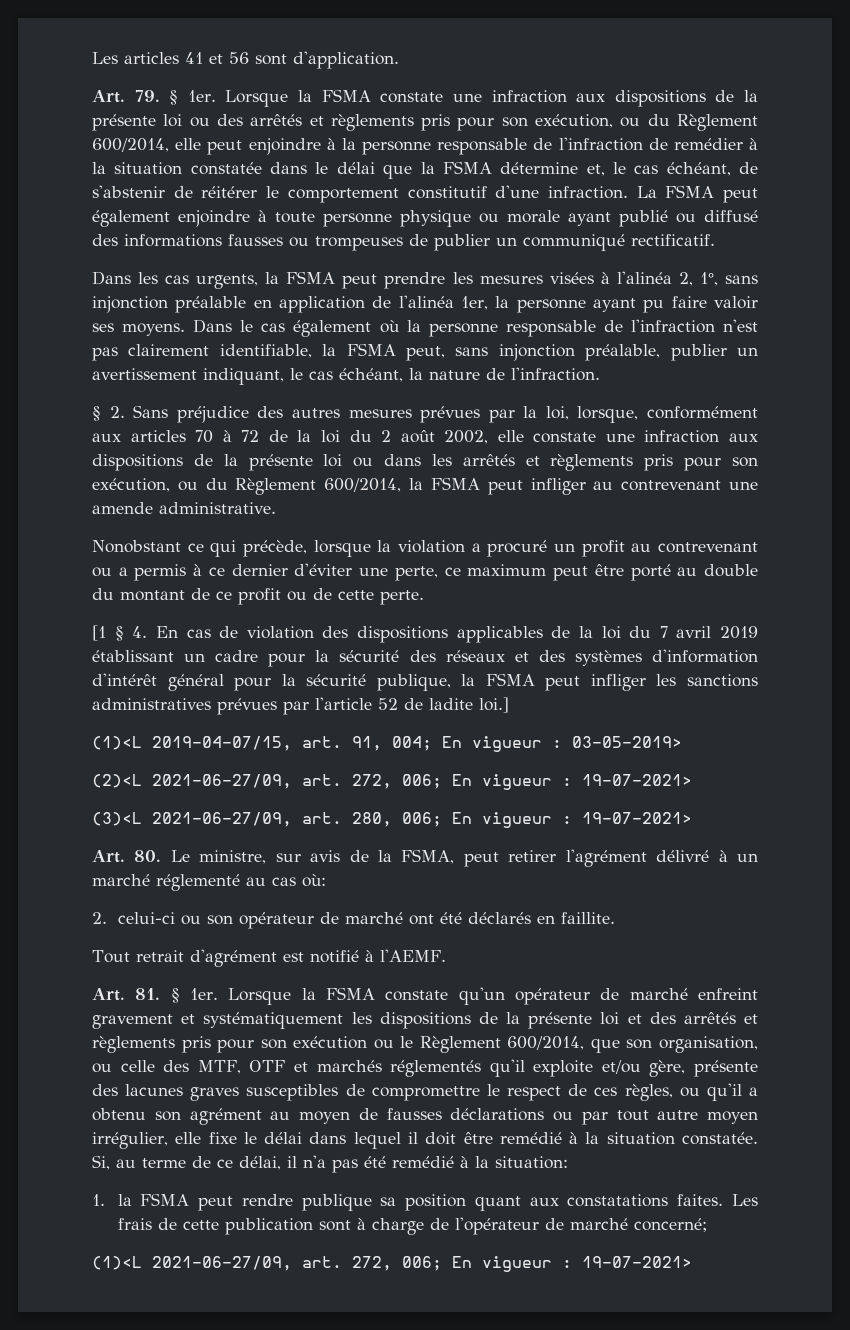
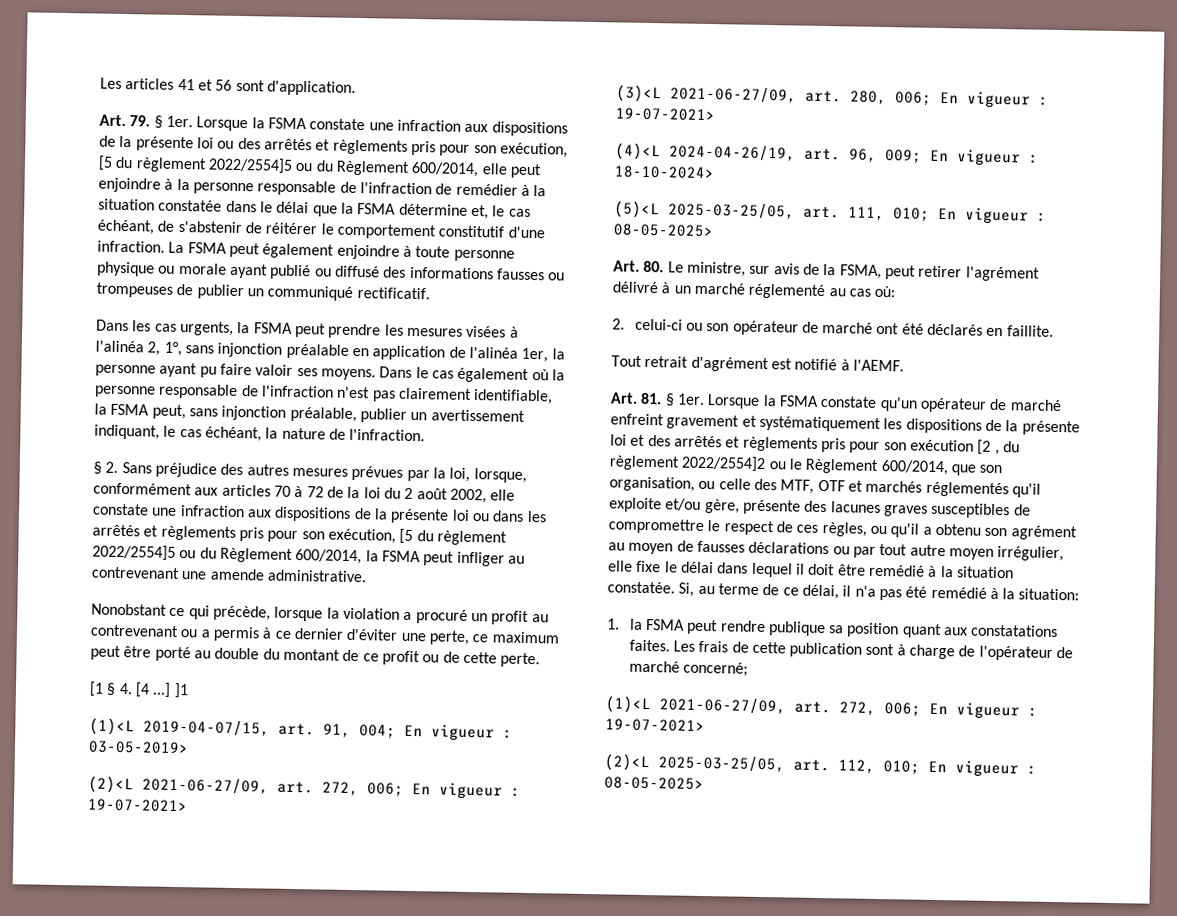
- Lorsque la FSMA constate une infraction aux dispositions de la présente loi ou des arrêtés et règlements pris pour son exécution, ou du Règlement 600/2014, elle peut enjoindre à la personne responsable de l'infraction de remédier à la situation constatée dans le délai que la FSMA détermine et, le cas échéant, de s'abstenir de réitérer le comportement constitutif d'une infraction.
+ Lorsque la FSMA constate une infraction aux dispositions de la présente loi ou des arrêtés et règlements pris pour son exécution, [5 du règlement 2022/2554]5 ou du Règlement 600/2014, elle peut enjoindre à la personne responsable de l'infraction de remédier à la situation constatée dans le délai que la FSMA détermine et, le cas échéant, de s'abstenir de réitérer le comportement constitutif d'une infraction.
- § 2. Sans préjudice des autres mesures prévues par la loi, lorsque, conformément aux articles 70 à 72 de la loi du 2 août 2002, elle constate une infraction aux dispositions de la présente loi ou dans les arrêtés et règlements pris pour son exécution, ou du Règlement 600/2014, la FSMA peut infliger au contrevenant une amende administrative.
+ § 2. Sans préjudice des autres mesures prévues par la loi, lorsque, conformément aux articles 70 à 72 de la loi du 2 août 2002, elle constate une infraction aux dispositions de la présente loi ou dans les arrêtés et règlements pris pour son exécution, [5 du règlement 2022/2554]5 ou du Règlement 600/2014, la FSMA peut infliger au contrevenant une amende administrative.
- [1 § 4. En cas de violation des dispositions applicables de la loi du 7 avril 2019 établissant un cadre pour la sécurité des réseaux et des systèmes d'information d'intérêt général pour la sécurité publique, la FSMA peut infliger les sanctions administratives prévues par l'article 52 de ladite loi.]
+ [1 § 4. [4 ...] ]1
+ (4)<L 2024-04-26/19, art. 96, 009; En vigueur : 18-10-2024>
+ (5)<L 2025-03-25/05, art. 111, 010; En vigueur : 08-05-2025>
- Lorsque la FSMA constate qu'un opérateur de marché enfreint gravement et systématiquement les dispositions de la présente loi et des arrêtés et règlements pris pour son exécution ou le Règlement 600/2014, que son organisation, ou celle des MTF, OTF et marchés réglementés qu'il exploite et/ou gère, présente des lacunes graves susceptibles de compromettre le respect de ces règles, ou qu'il a obtenu son agrément au moyen de fausses déclarations ou par tout autre moyen irrégulier, elle fixe le délai dans lequel il doit être remédié à la situation constatée.
+ Lorsque la FSMA constate qu'un opérateur de marché enfreint gravement et systématiquement les dispositions de la présente loi et des arrêtés et règlements pris pour son exécution [2 , du règlement 2022/2554]2 ou le Règlement 600/2014, que son organisation, ou celle des MTF, OTF et marchés réglementés qu'il exploite et/ou gère, présente des lacunes graves susceptibles de compromettre le respect de ces règles, ou qu'il a obtenu son agrément au moyen de fausses déclarations ou par tout autre moyen irrégulier, elle fixe le délai dans lequel il doit être remédié à la situation constatée.
+ (2)<L 2025-03-25/05, art. 112, 010; En vigueur : 08-05-2025>

